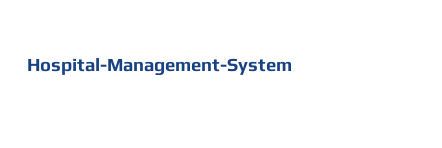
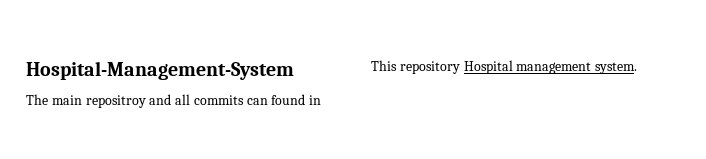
+ The main repositroy and all commits can found in This repository Hospital management system.

